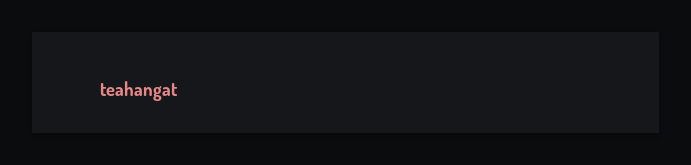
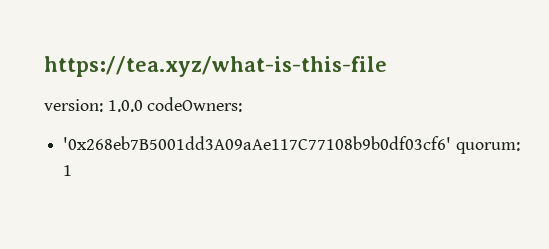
- teahangat
+ https://tea.xyz/what-is-this-file
+ version: 1.0.0 codeOwners:
+ '0x268eb7B5001dd3A09aAe117C77108b9b0df03cf6' quorum: 1

